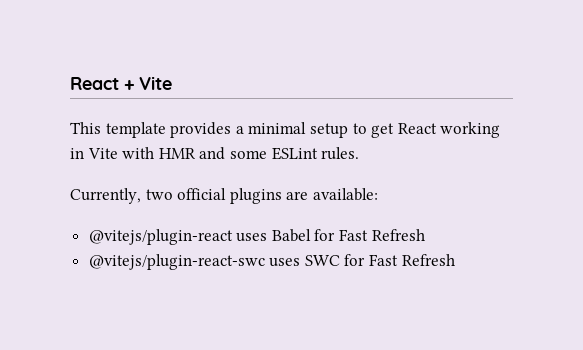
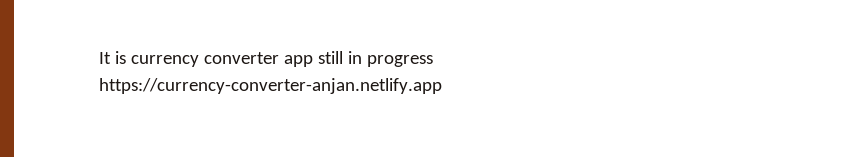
- React + Vite
- This template provides a minimal setup to get React working in Vite with HMR and some ESLint rules.
- Currently, two official plugins are available:
- @vitejs/plugin-react uses Babel for Fast Refresh
- @vitejs/plugin-react-swc uses SWC for Fast Refresh
+ It is currency converter app still in progress https://currency-converter-anjan.netlify.app

